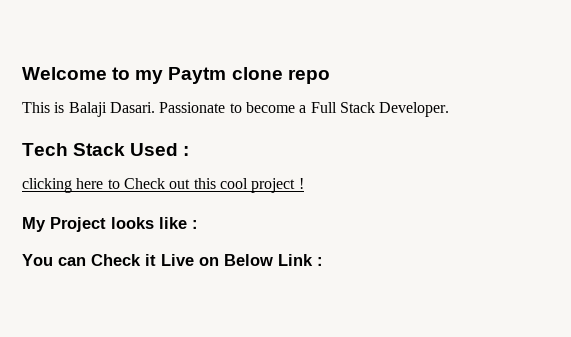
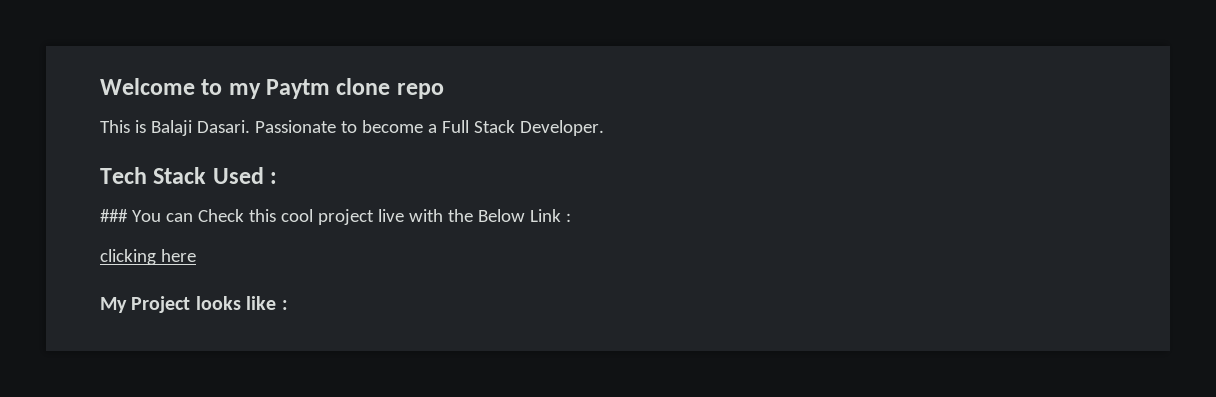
- clicking here to Check out this cool project !
+ ### You can Check this cool project live with the Below Link :
+ clicking here
- You can Check it Live on Below Link :

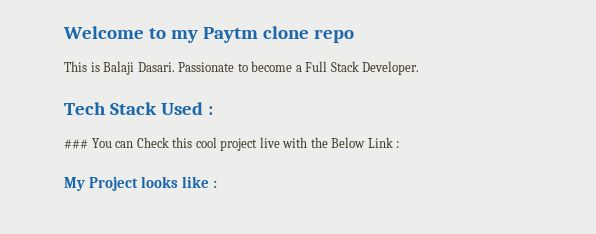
- clicking here

